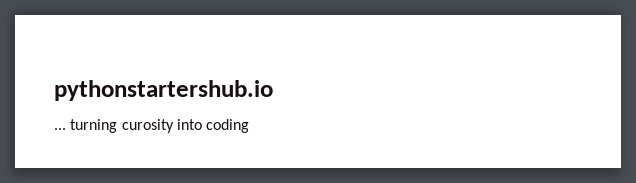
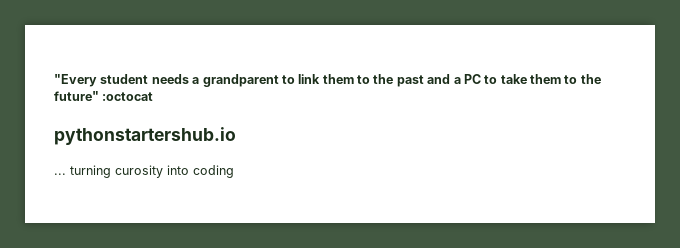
+ "Every student needs a grandparent to link them to the past and a PC to take them to the future" :octocat

